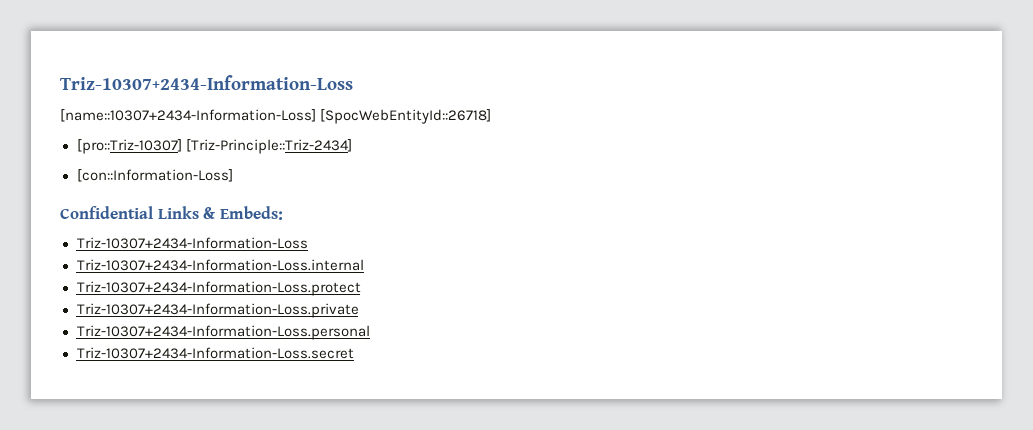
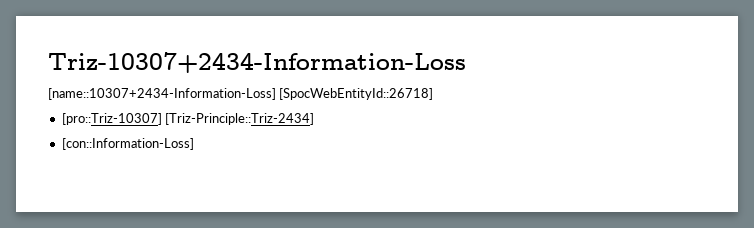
- Confidential Links & Embeds:
- Triz-10307+2434-Information-Loss
- Triz-10307+2434-Information-Loss.internal
- Triz-10307+2434-Information-Loss.protect
- Triz-10307+2434-Information-Loss.private
- Triz-10307+2434-Information-Loss.personal
- Triz-10307+2434-Information-Loss.secret

